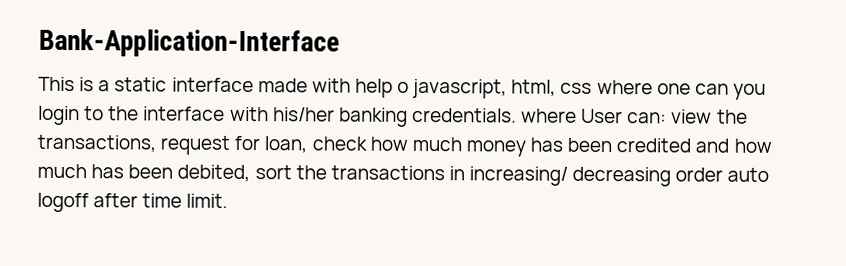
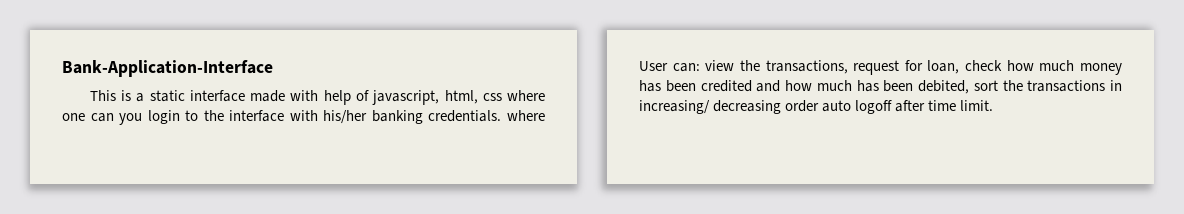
- This is a static interface made with help o javascript, html, css where one can you login to the interface with his/her banking credentials. where User can: view the transactions, request for loan, check how much money has been credited and how much has been debited, sort the transactions in increasing/ decreasing order auto logoff after time limit.
+ This is a static interface made with help of javascript, html, css where one can you login to the interface with his/her banking credentials. where User can: view the transactions, request for loan, check how much money has been credited and how much has been debited, sort the transactions in increasing/ decreasing order auto logoff after time limit.

